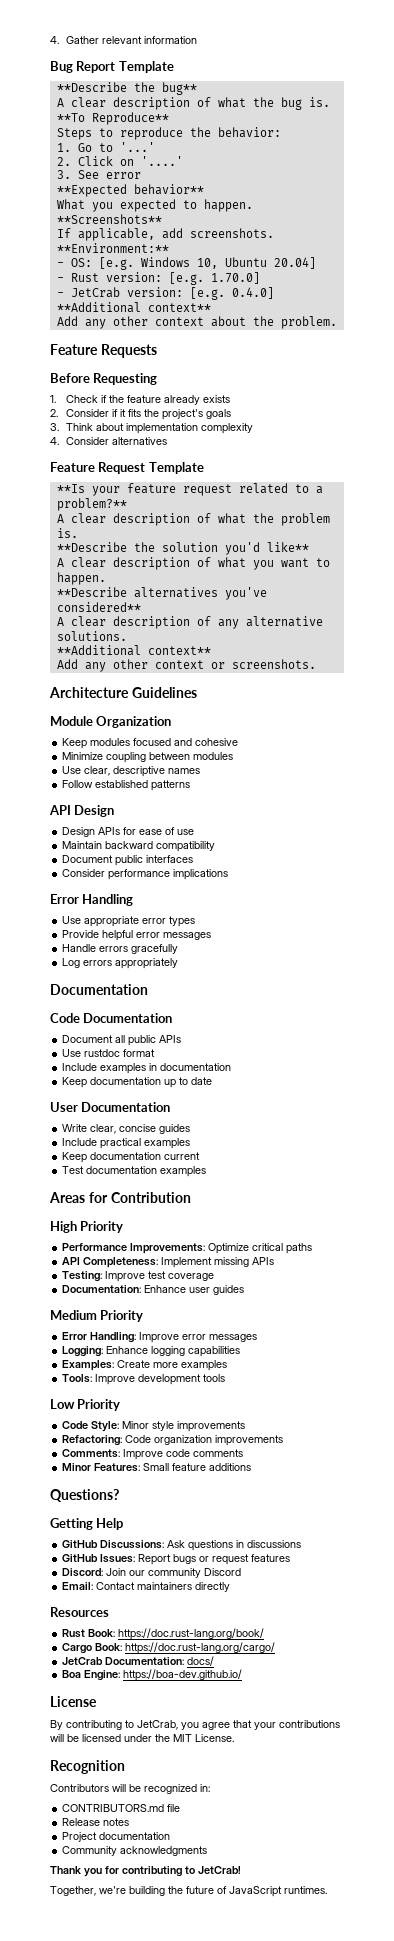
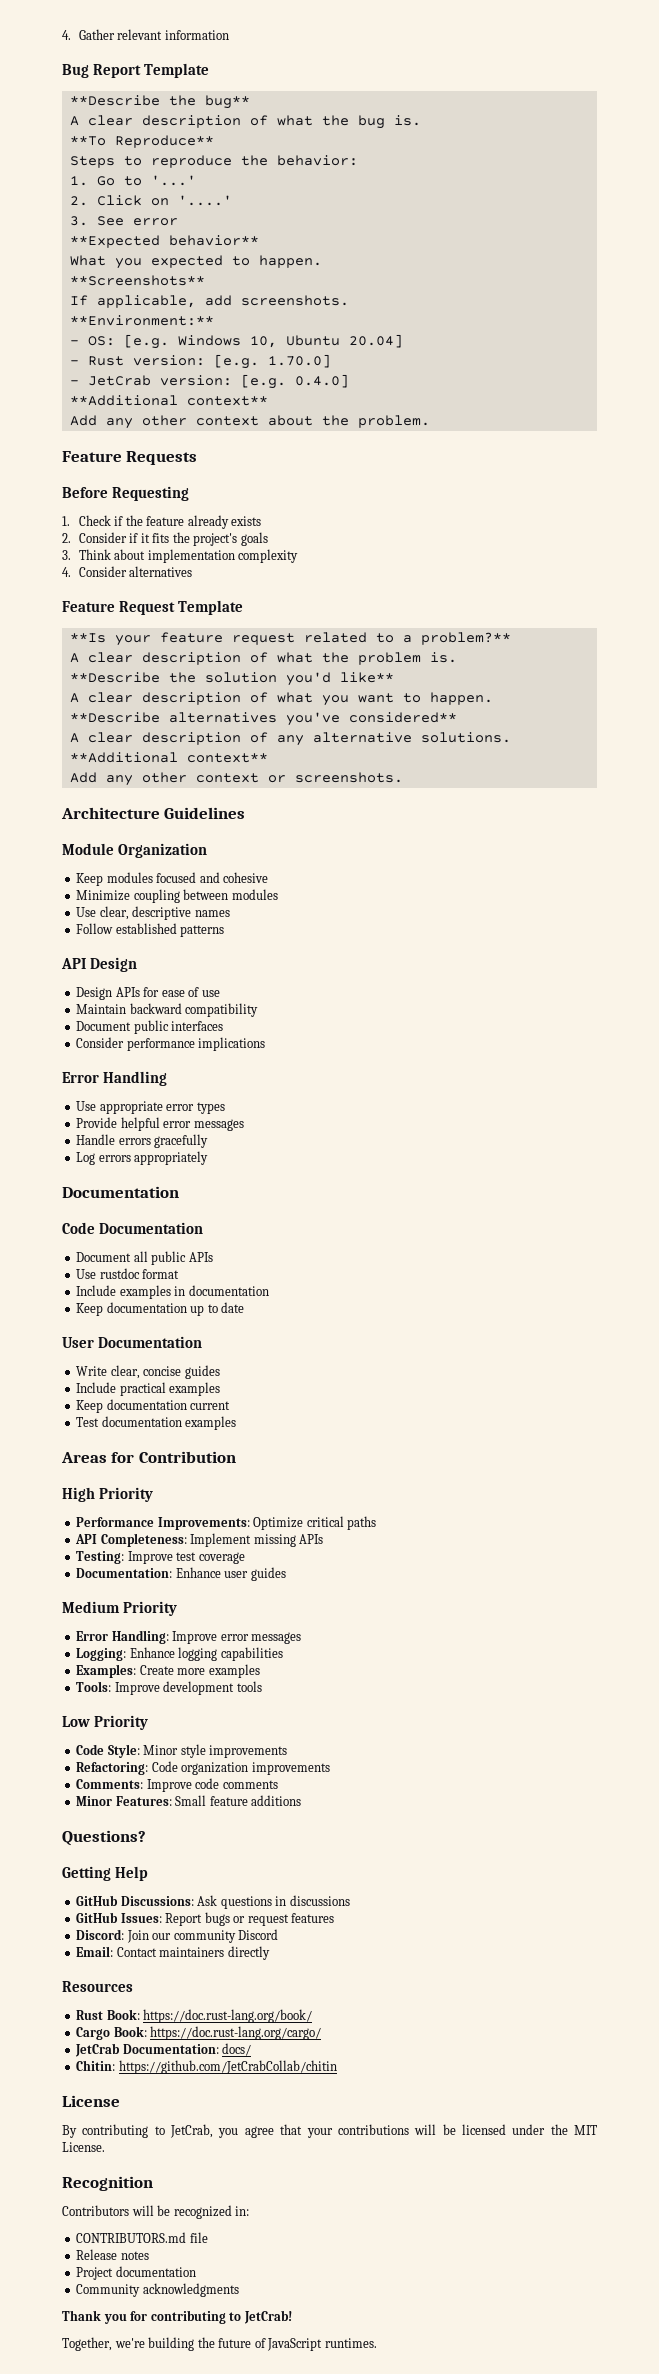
- Boa Engine: https://boa-dev.github.io/
+ Chitin: https://github.com/JetCrabCollab/chitin

